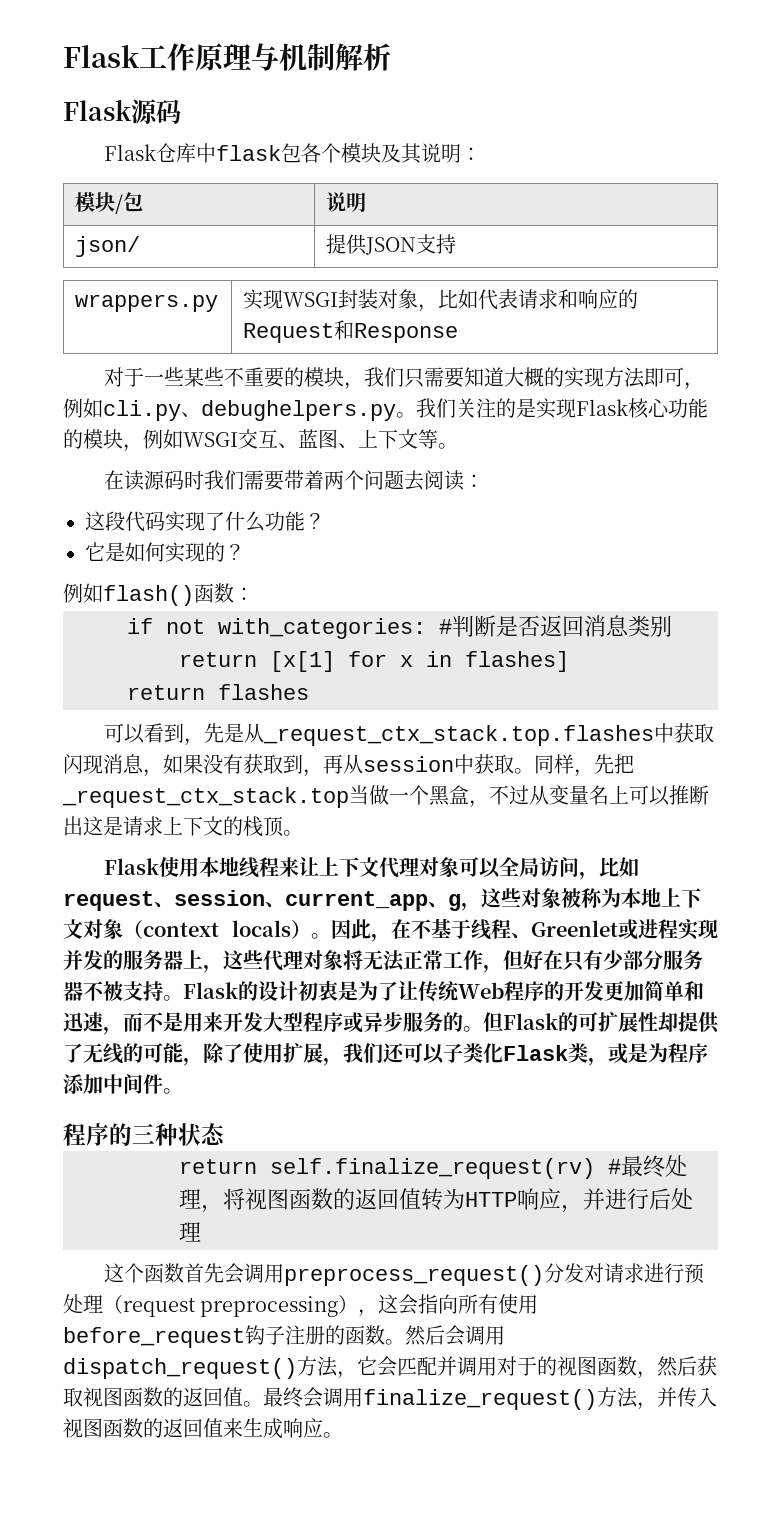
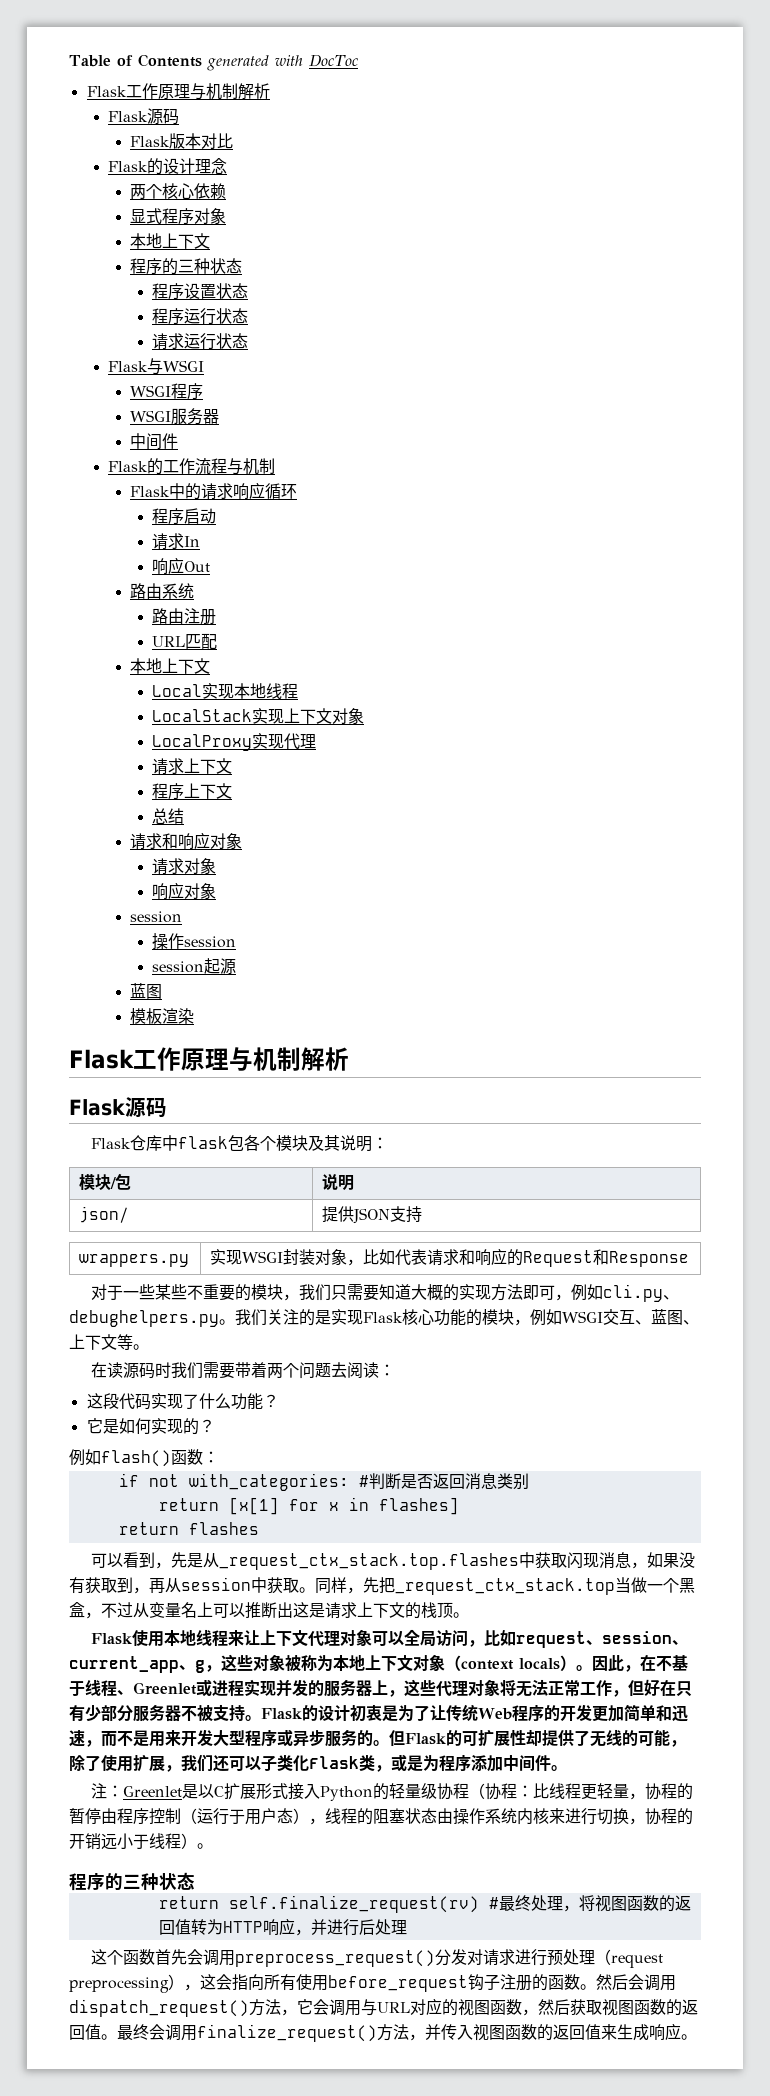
+ Table of Contents generated with DocToc
+ Flask工作原理与机制解析
+ Flask源码
+ Flask版本对比
+ Flask的设计理念
+ 两个核心依赖
+ 显式程序对象
+ 本地上下文
+ 程序的三种状态
+ 程序设置状态
+ 程序运行状态
+ 请求运行状态
+ Flask与WSGI
+ WSGI程序
+ WSGI服务器
+ 中间件
+ Flask的工作流程与机制
+ Flask中的请求响应循环
+ 程序启动
+ 请求In
+ 响应Out
+ 路由系统
+ 路由注册
+ URL匹配
+ 本地上下文
+ Local实现本地线程
+ LocalStack实现上下文对象
+ LocalProxy实现代理
+ 请求上下文
+ 程序上下文
+ 总结
+ 请求和响应对象
+ 请求对象
+ 响应对象
+ session
+ 操作session
+ session起源
+ 蓝图
+ 模板渲染
+ 注：Greenlet是以C扩展形式接入Python的轻量级协程（协程：比线程更轻量，协程的暂停由程序控制（运行于用户态），线程的阻塞状态由操作系统内核来进行切换，协程的开销远小于线程）。
- 然后会调用dispatch_request()方法，它会匹配并调用对于的视图函数，然后获取视图函数的返回值。
+ 然后会调用dispatch_request()方法，它会调用与URL对应的视图函数，然后获取视图函数的返回值。

